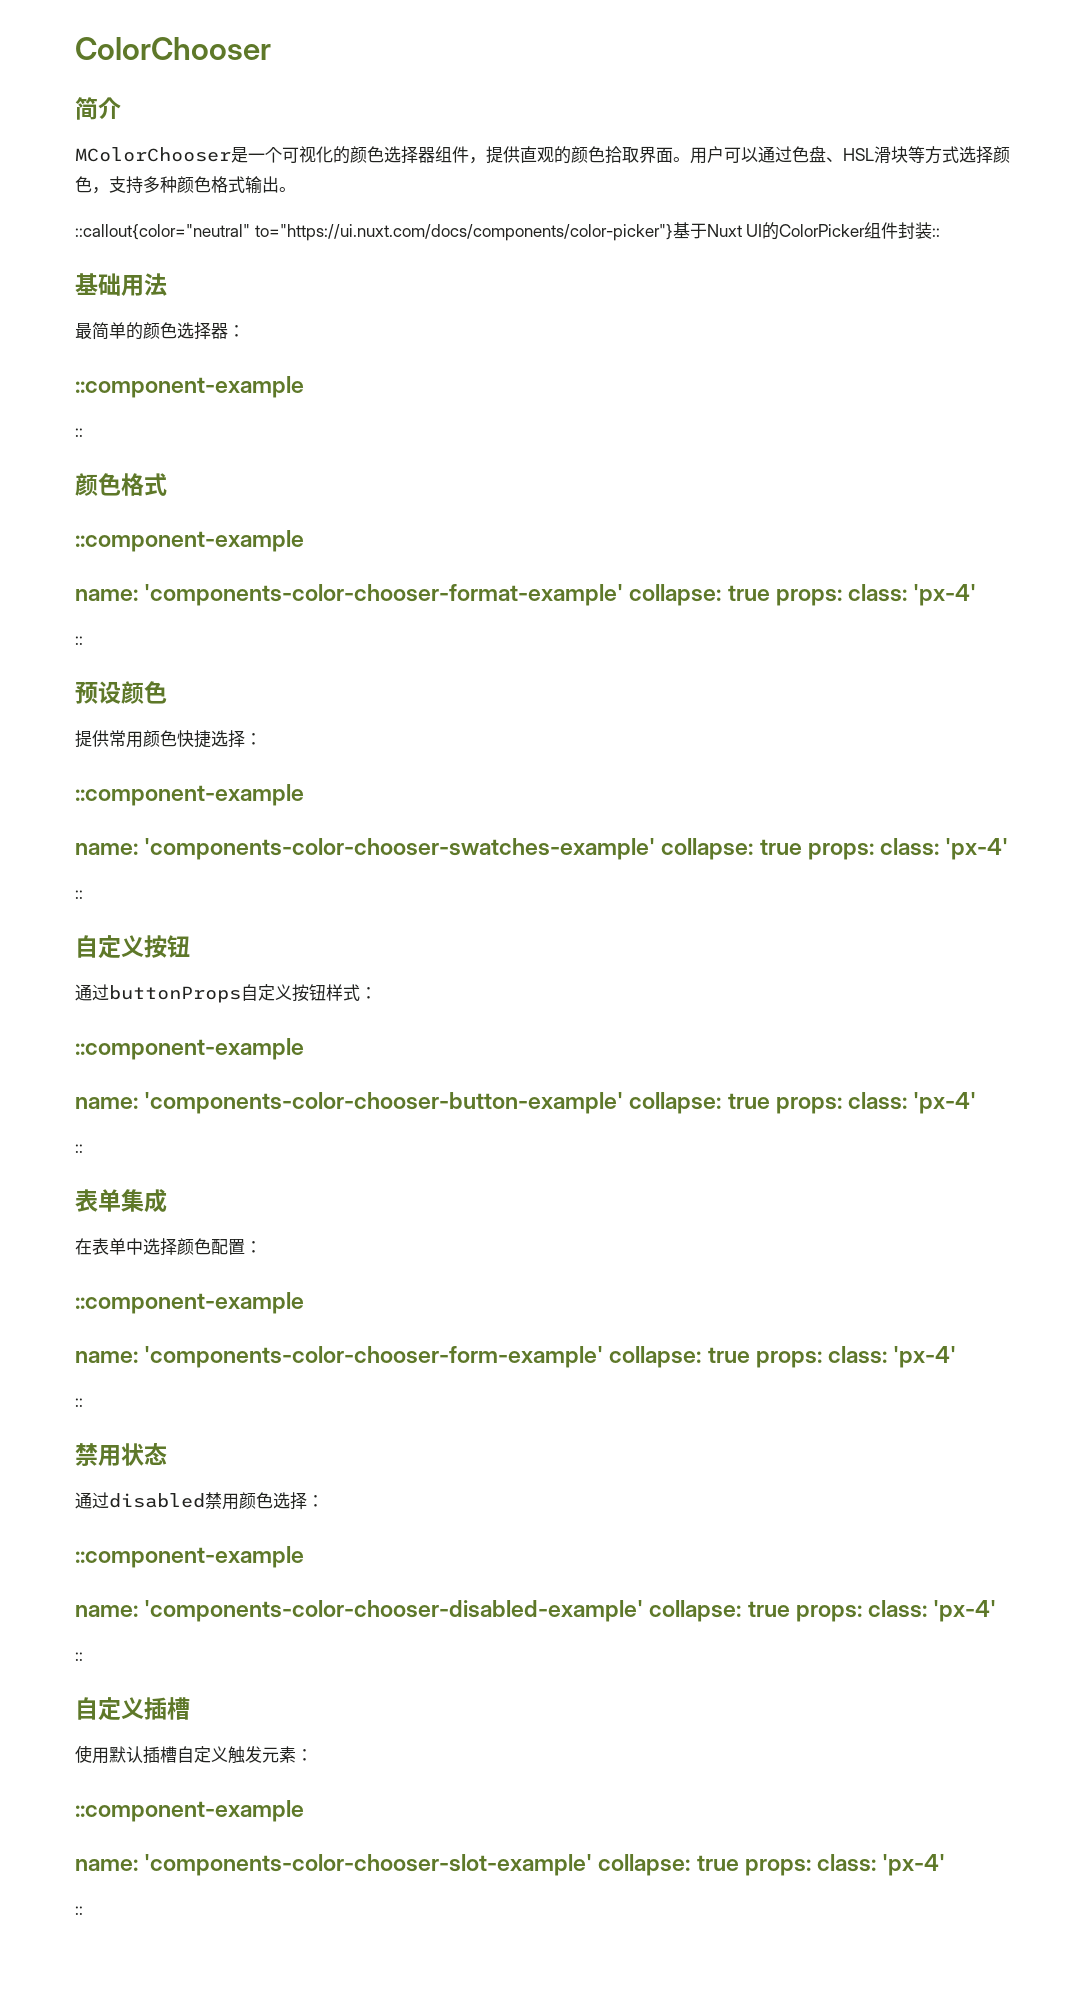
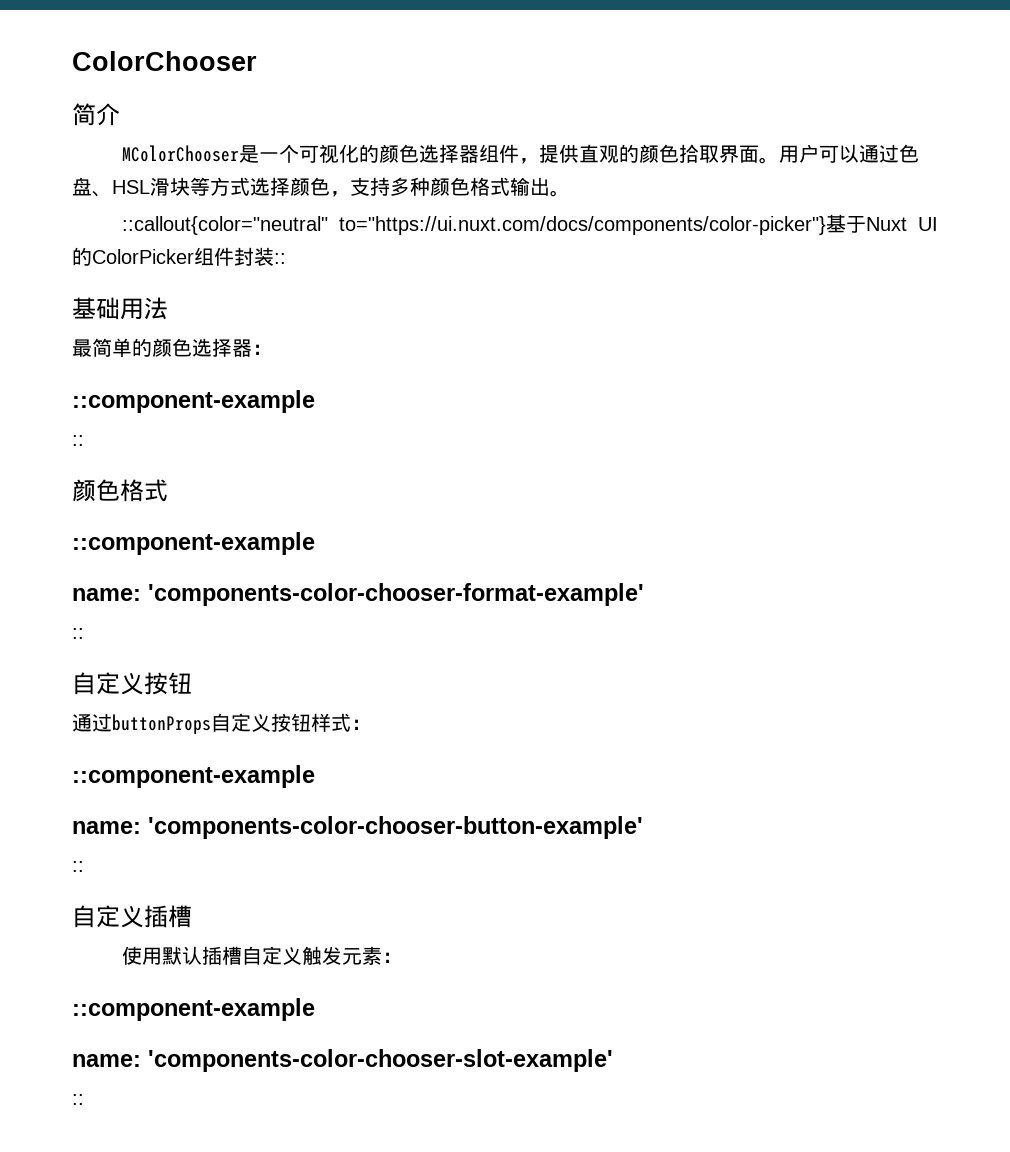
- name: 'components-color-chooser-format-example' collapse: true props: class: 'px-4'
- ::
- 预设颜色
- 提供常用颜色快捷选择：
- ::component-example
- name: 'components-color-chooser-swatches-example' collapse: true props: class: 'px-4'
+ name: 'components-color-chooser-format-example'
- name: 'components-color-chooser-button-example' collapse: true props: class: 'px-4'
- ::
- 表单集成
- 在表单中选择颜色配置：
- ::component-example
- name: 'components-color-chooser-form-example' collapse: true props: class: 'px-4'
- ::
- 禁用状态
- 通过disabled禁用颜色选择：
- ::component-example
- name: 'components-color-chooser-disabled-example' collapse: true props: class: 'px-4'
+ name: 'components-color-chooser-button-example'
- name: 'components-color-chooser-slot-example' collapse: true props: class: 'px-4'
+ name: 'components-color-chooser-slot-example'

